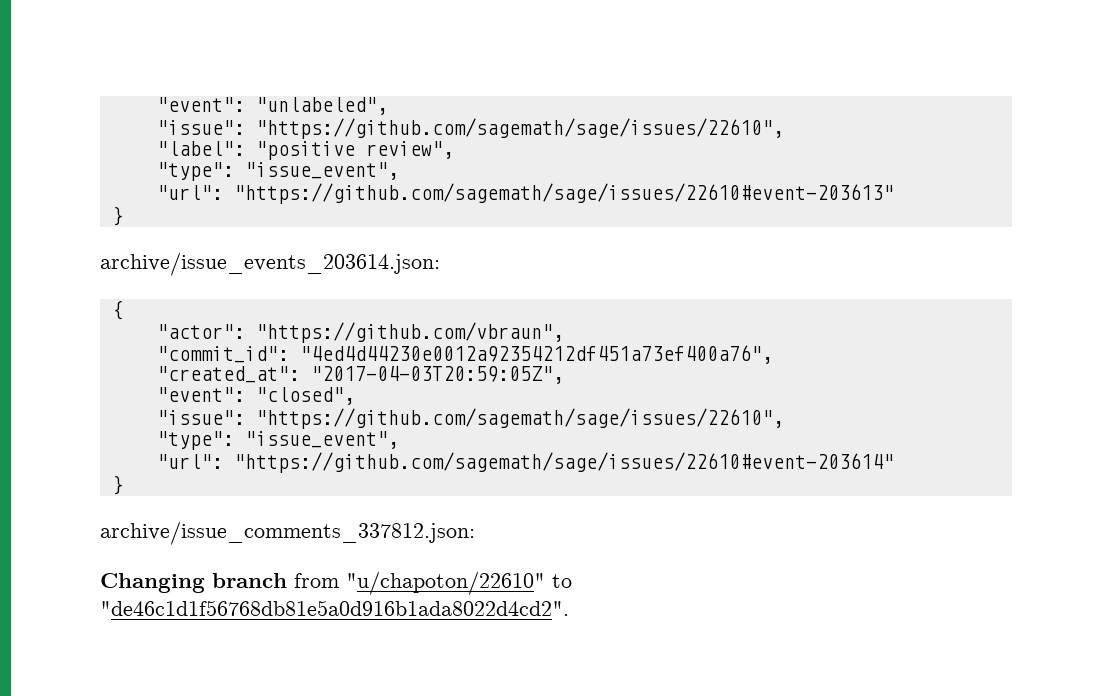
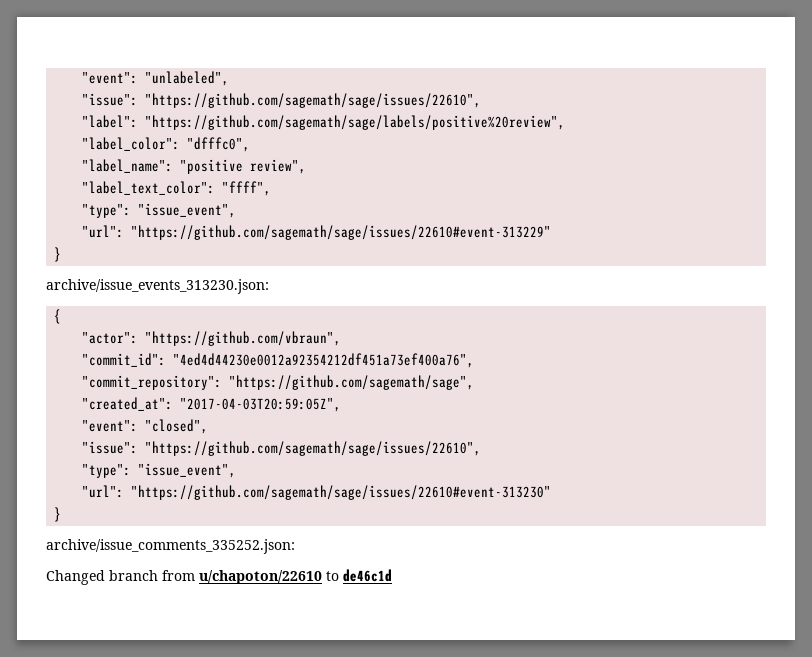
- "label": "positive review",
+ "label": "https://github.com/sagemath/sage/labels/positive%20review",
+ "label_color": "dfffc0",
+ "label_name": "positive review",
+ "label_text_color": "ffff",
  "type": "issue_event",
- "url": "https://github.com/sagemath/sage/issues/22610#event-203613"
+ "url": "https://github.com/sagemath/sage/issues/22610#event-313229"
  }
- archive/issue_events_203614.json:
+ archive/issue_events_313230.json:
+ "commit_repository": "https://github.com/sagemath/sage",
- "url": "https://github.com/sagemath/sage/issues/22610#event-203614"
+ "url": "https://github.com/sagemath/sage/issues/22610#event-313230"
  }
- archive/issue_comments_337812.json:
- Changing branch from "u/chapoton/22610" to "de46c1d1f56768db81e5a0d916b1ada8022d4cd2".
+ archive/issue_comments_335252.json:
+ Changed branch from u/chapoton/22610 to de46c1d

